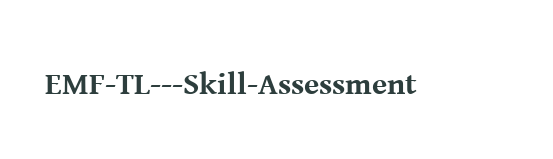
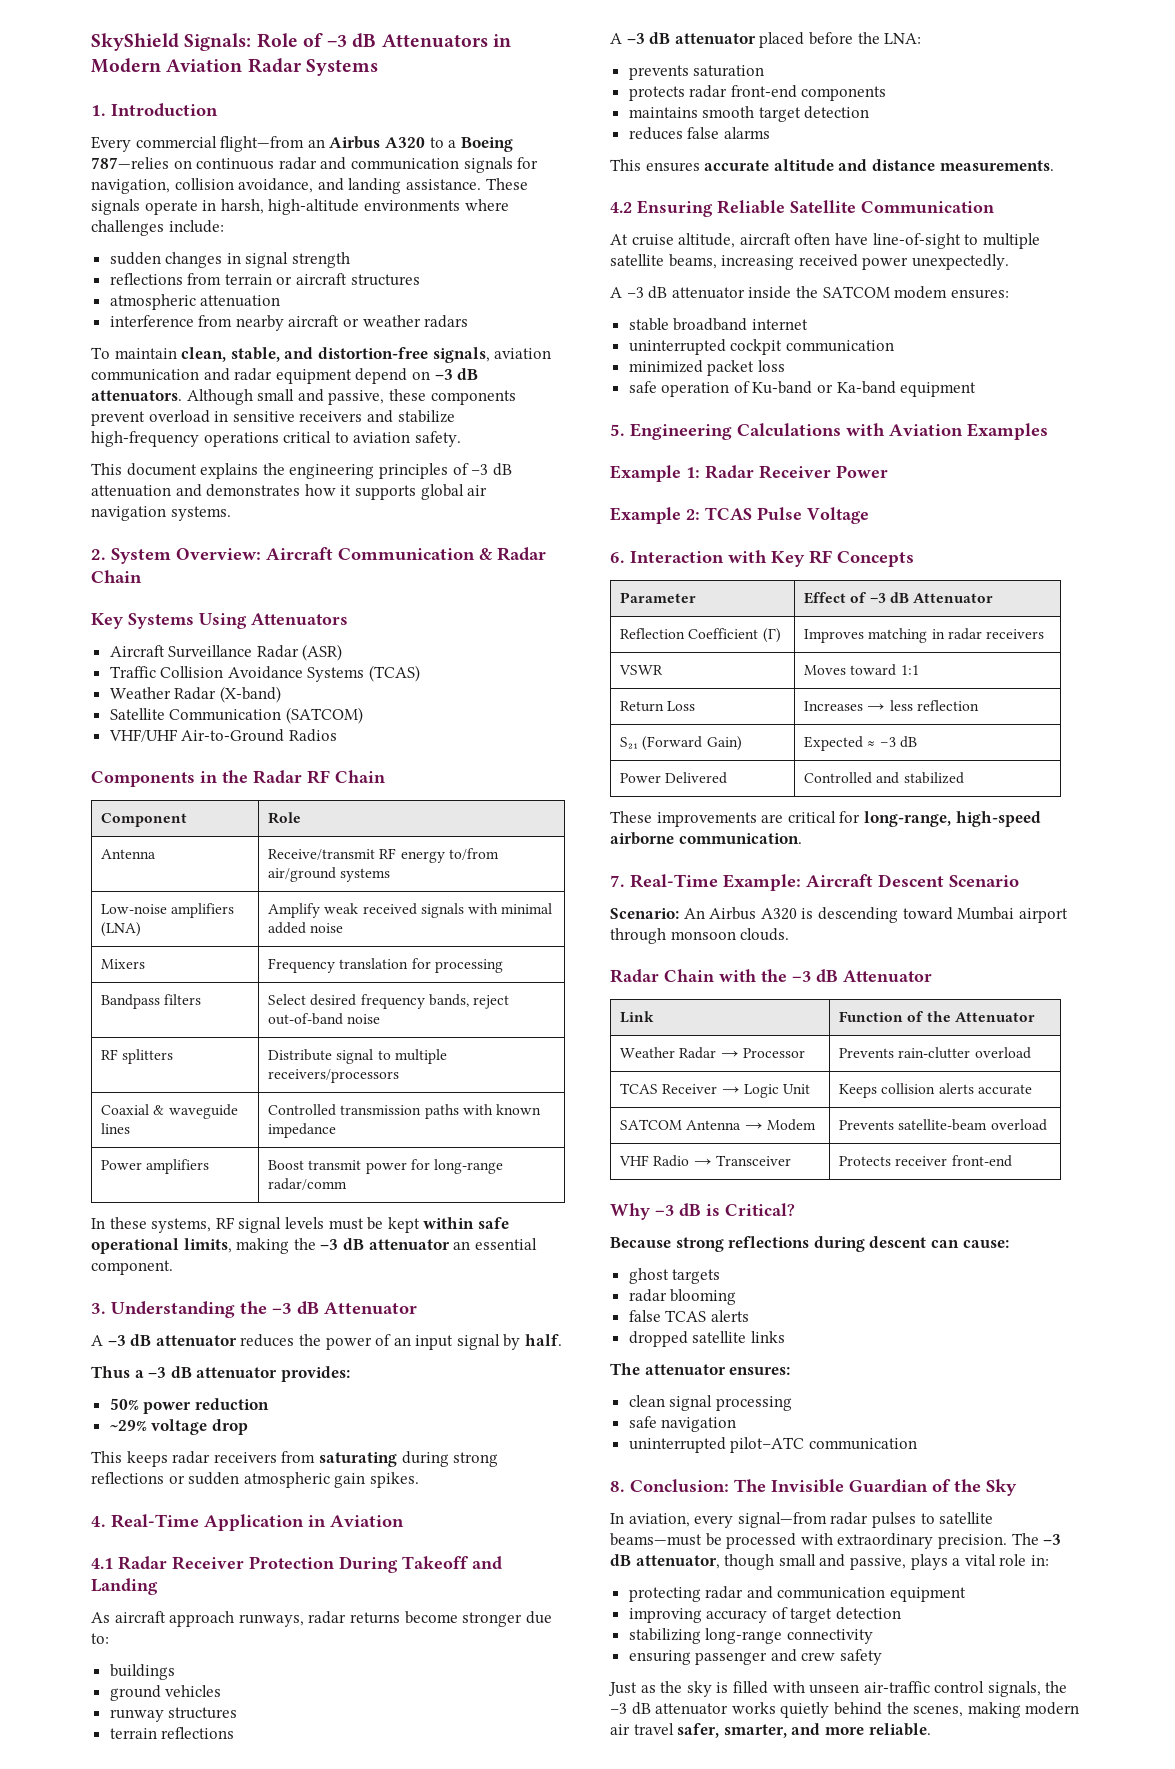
- EMF-TL---Skill-Assessment
+ SkyShield Signals: Role of –3 dB Attenuators in Modern Aviation Radar Systems
+ 1. Introduction
+ Every commercial flight—from an Airbus A320 to a Boeing 787—relies on continuous radar and communication signals for navigation, collision avoidance, and landing assistance. These signals operate in harsh, high-altitude environments where challenges include:
+ sudden changes in signal strength
+ reflections from terrain or aircraft structures
+ atmospheric attenuation
+ interference from nearby aircraft or weather radars
+ To maintain clean, stable, and distortion-free signals, aviation communication and radar equipment depend on –3 dB attenuators. Although small and passive, these components prevent overload in sensitive receivers and stabilize high-frequency operations critical to aviation safety.
+ This document explains the engineering principles of –3 dB attenuation and demonstrates how it supports global air navigation systems.
+ 2. System Overview: Aircraft Communication & Radar Chain
+ Key Systems Using Attenuators
+ Aircraft Surveillance Radar (ASR)
+ Traffic Collision Avoidance Systems (TCAS)
+ Weather Radar (X-band)
+ Satellite Communication (SATCOM)
+ VHF/UHF Air-to-Ground Radios
+ Components in the Radar RF Chain
+ Component | Role
+ Antenna | Receive/transmit RF energy to/from air/ground systems
+ Low-noise amplifiers (LNA) | Amplify weak received signals with minimal added noise
+ Mixers | Frequency translation for processing
+ Bandpass filters | Select desired frequency bands, reject out-of-band noise
+ RF splitters | Distribute signal to multiple receivers/processors
+ Coaxial & waveguide lines | Controlled transmission paths with known impedance
+ Power amplifiers | Boost transmit power for long-range radar/comm
+ In these systems, RF signal levels must be kept within safe operational limits, making the –3 dB attenuator an essential component.
+ 3. Understanding the –3 dB Attenuator
+ A –3 dB attenuator reduces the power of an input signal by half.
+ Thus a –3 dB attenuator provides:
+ 50% power reduction
+ ~29% voltage drop
+ This keeps radar receivers from saturating during strong reflections or sudden atmospheric gain spikes.
+ 4. Real-Time Application in Aviation
+ 4.1 Radar Receiver Protection During Takeoff and Landing
+ As aircraft approach runways, radar returns become stronger due to:
+ buildings
+ ground vehicles
+ runway structures
+ terrain reflections
+ A –3 dB attenuator placed before the LNA:
+ prevents saturation
+ protects radar front-end components
+ maintains smooth target detection
+ reduces false alarms
+ This ensures accurate altitude and distance measurements.
+ 4.2 Ensuring Reliable Satellite Communication
+ At cruise altitude, aircraft often have line-of-sight to multiple satellite beams, increasing received power unexpectedly.
+ A –3 dB attenuator inside the SATCOM modem ensures:
+ stable broadband internet
+ uninterrupted cockpit communication
+ minimized packet loss
+ safe operation of Ku-band or Ka-band equipment
+ 5. Engineering Calculations with Aviation Examples
+ Example 1: Radar Receiver Power
+ Example 2: TCAS Pulse Voltage
+ 6. Interaction with Key RF Concepts
+ Parameter | Effect of –3 dB Attenuator
+ Reflection Coefficient (Γ) | Improves matching in radar receivers
+ VSWR | Moves toward 1:1
+ Return Loss | Increases → less reflection
+ S₂₁ (Forward Gain) | Expected ≈ –3 dB
+ Power Delivered | Controlled and stabilized
+ These improvements are critical for long-range, high-speed airborne communication.
+ 7. Real-Time Example: Aircraft Descent Scenario
+ Scenario: An Airbus A320 is descending toward Mumbai airport through monsoon clouds.
+ Radar Chain with the –3 dB Attenuator
+ Link | Function of the Attenuator
+ Weather Radar → Processor | Prevents rain-clutter overload
+ TCAS Receiver → Logic Unit | Keeps collision alerts accurate
+ SATCOM Antenna → Modem | Prevents satellite-beam overload
+ VHF Radio → Transceiver | Protects receiver front-end
+ Why –3 dB is Critical?
+ Because strong reflections during descent can cause:
+ ghost targets
+ radar blooming
+ false TCAS alerts
+ dropped satellite links
+ The attenuator ensures:
+ clean signal processing
+ safe navigation
+ uninterrupted pilot–ATC communication
+ 8. Conclusion: The Invisible Guardian of the Sky
+ In aviation, every signal—from radar pulses to satellite beams—must be processed with extraordinary precision. The –3 dB attenuator, though small and passive, plays a vital role in:
+ protecting radar and communication equipment
+ improving accuracy of target detection
+ stabilizing long-range connectivity
+ ensuring passenger and crew safety
+ Just as the sky is filled with unseen air-traffic control signals, the –3 dB attenuator works quietly behind the scenes, making modern air travel safer, smarter, and more reliable.

